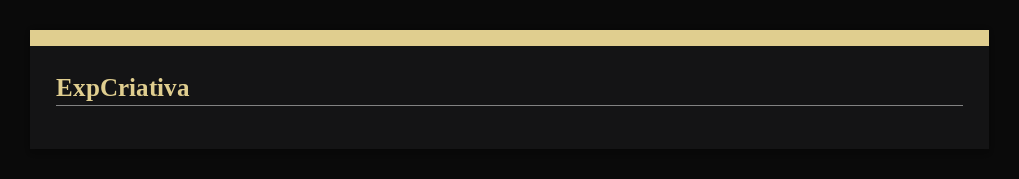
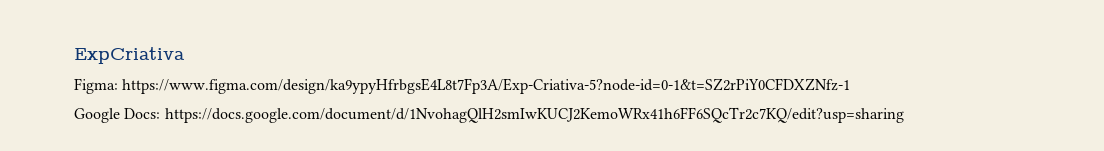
+ Figma: https://www.figma.com/design/ka9ypyHfrbgsE4L8t7Fp3A/Exp-Criativa-5?node-id=0-1&t=SZ2rPiY0CFDXZNfz-1
+ Google Docs: https://docs.google.com/document/d/1NvohagQlH2smIwKUCJ2KemoWRx41h6FF6SQcTr2c7KQ/edit?usp=sharing

